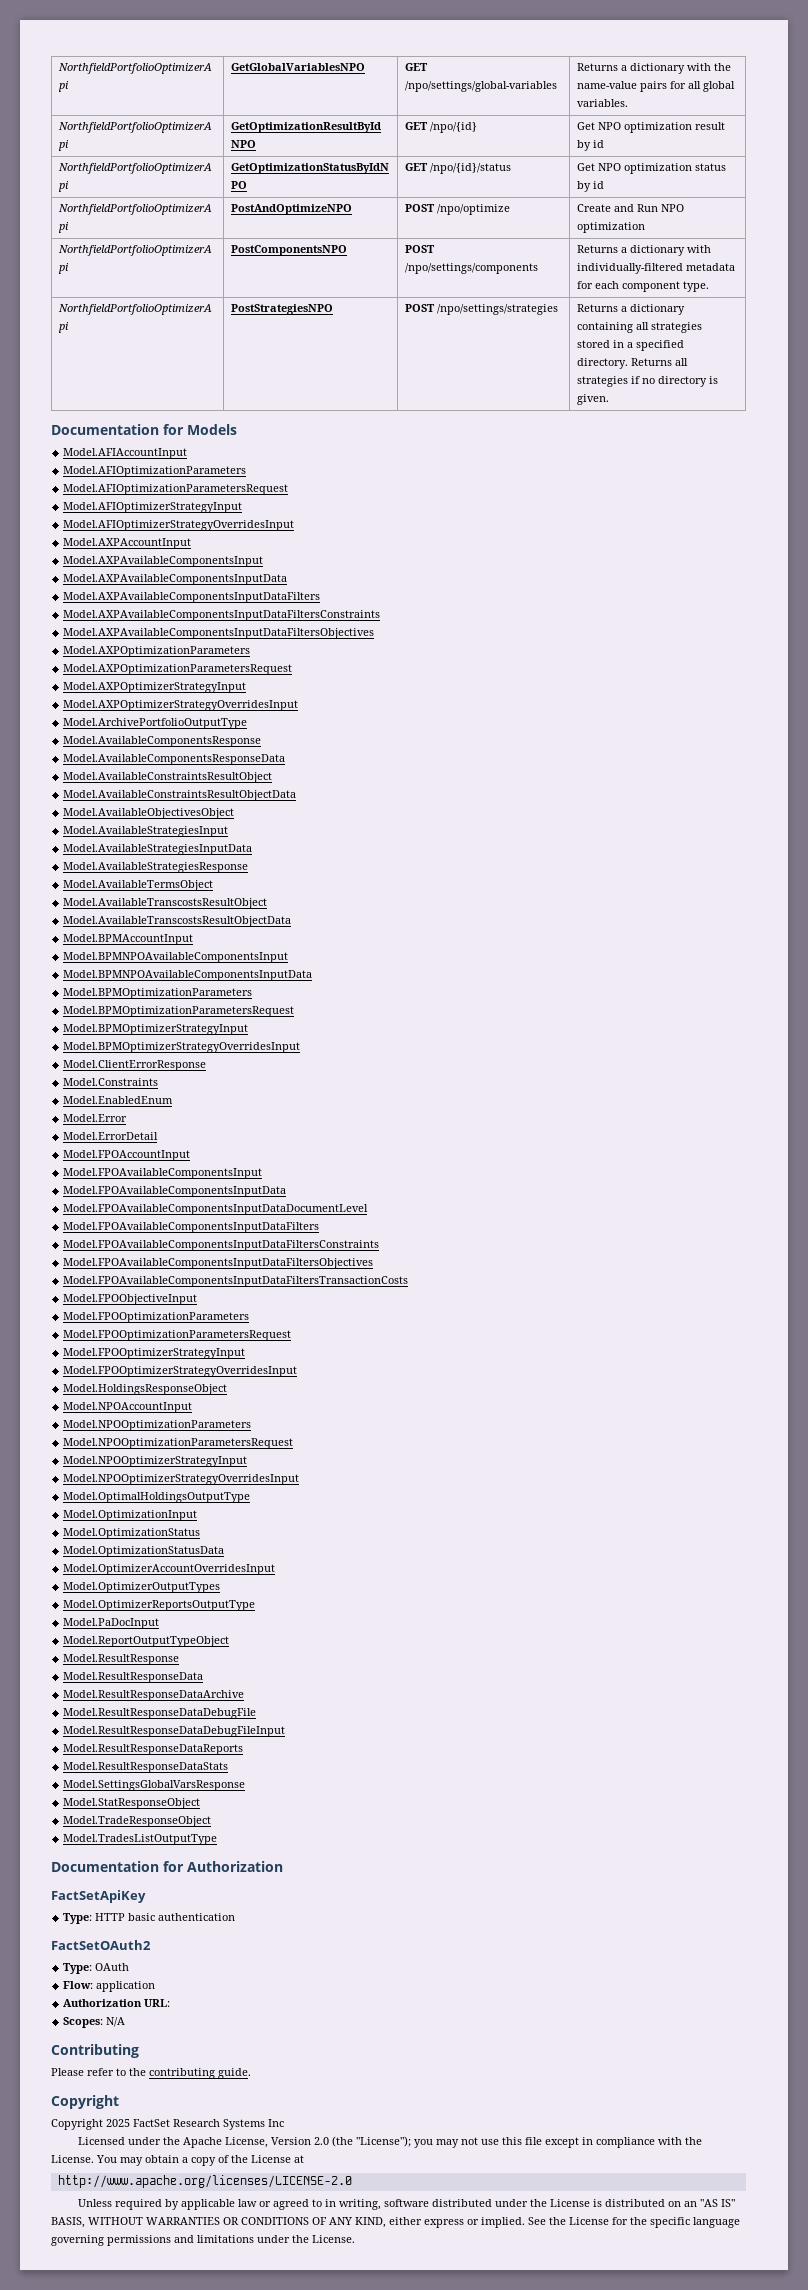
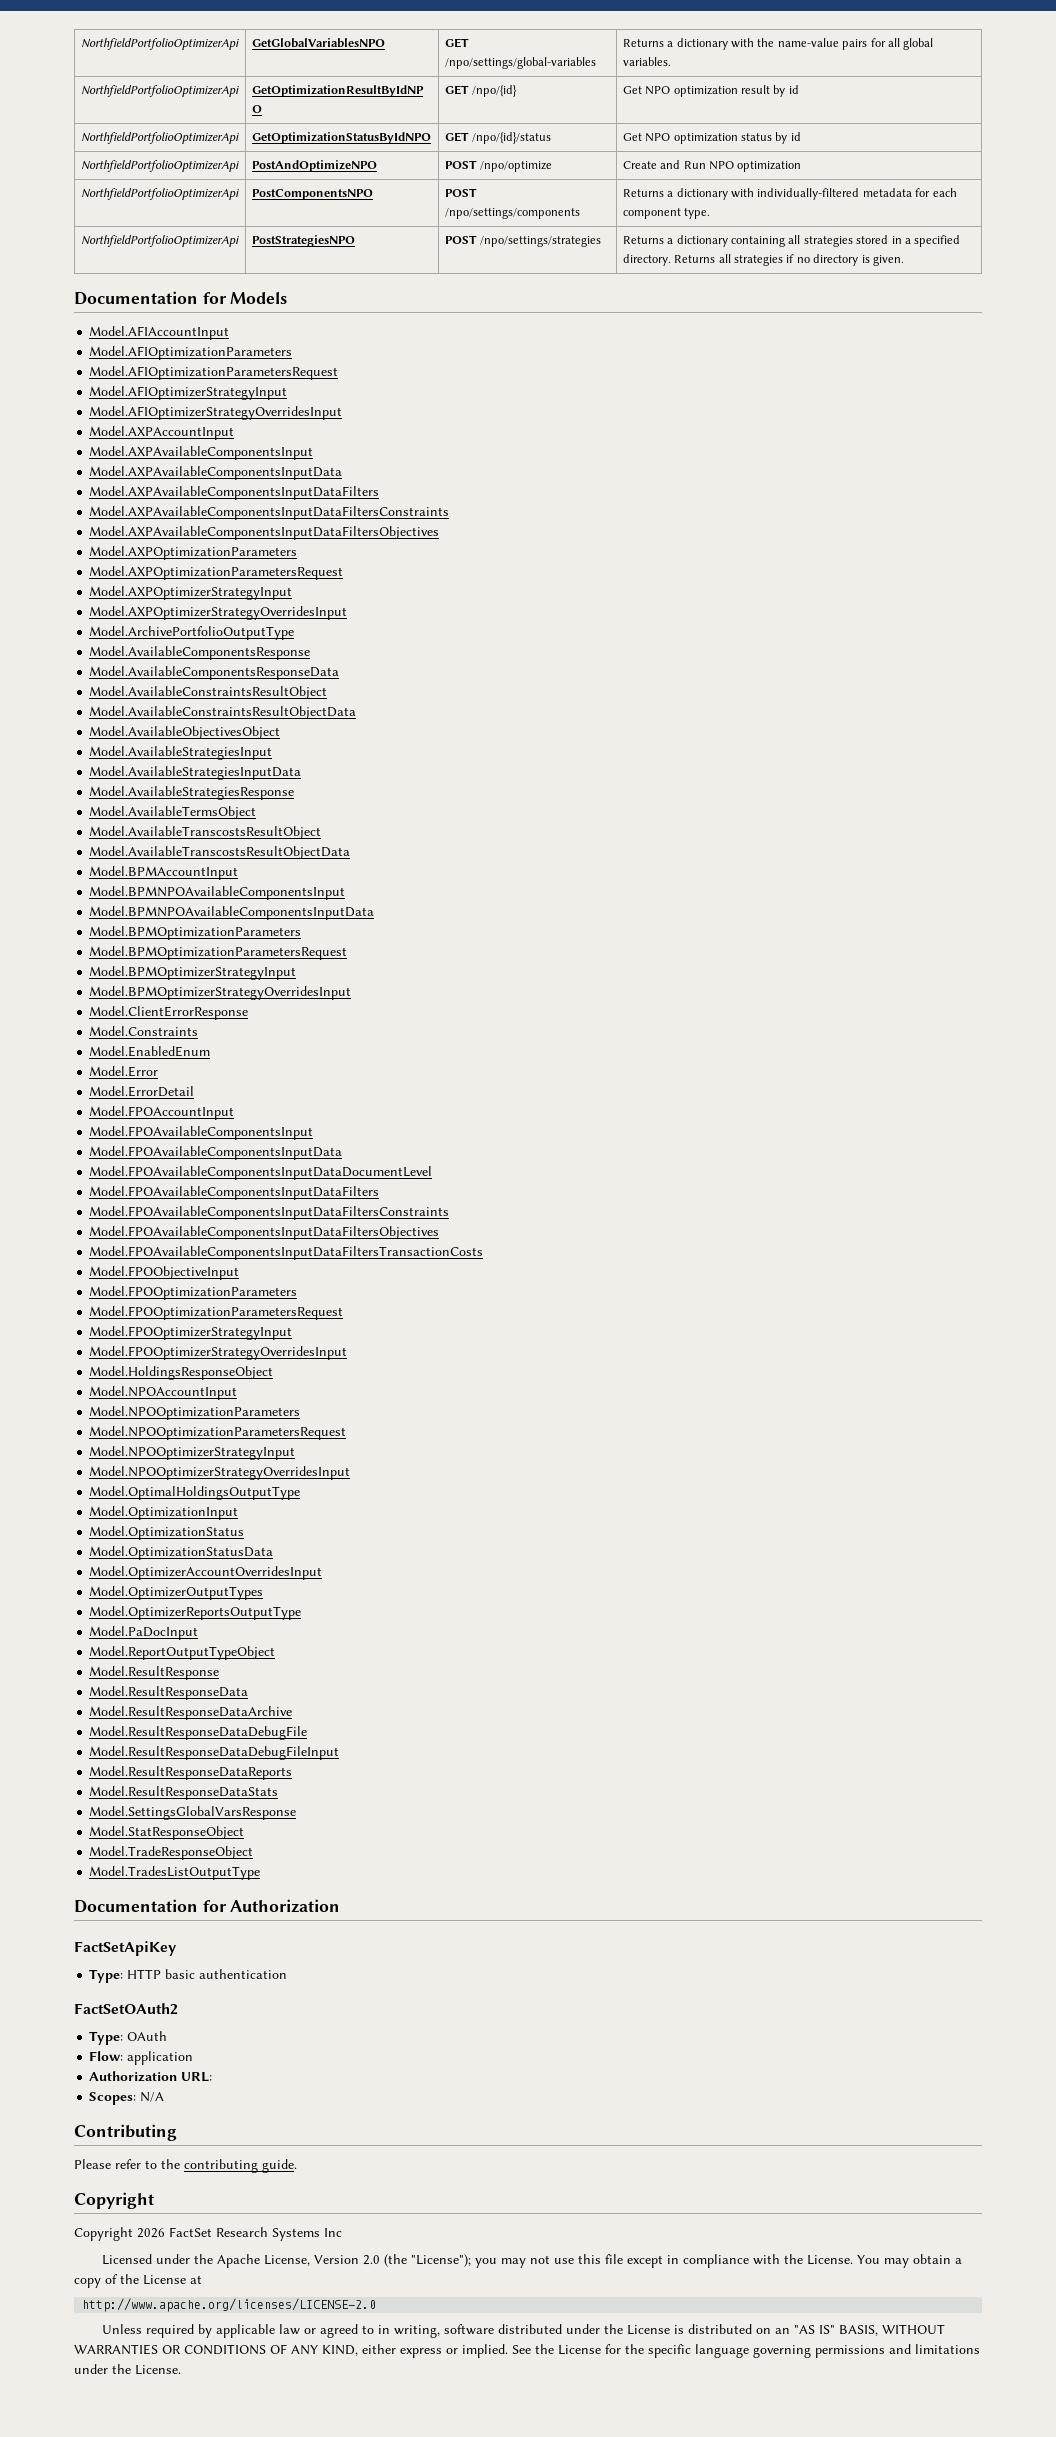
- Copyright 2025 FactSet Research Systems Inc
+ Copyright 2026 FactSet Research Systems Inc

